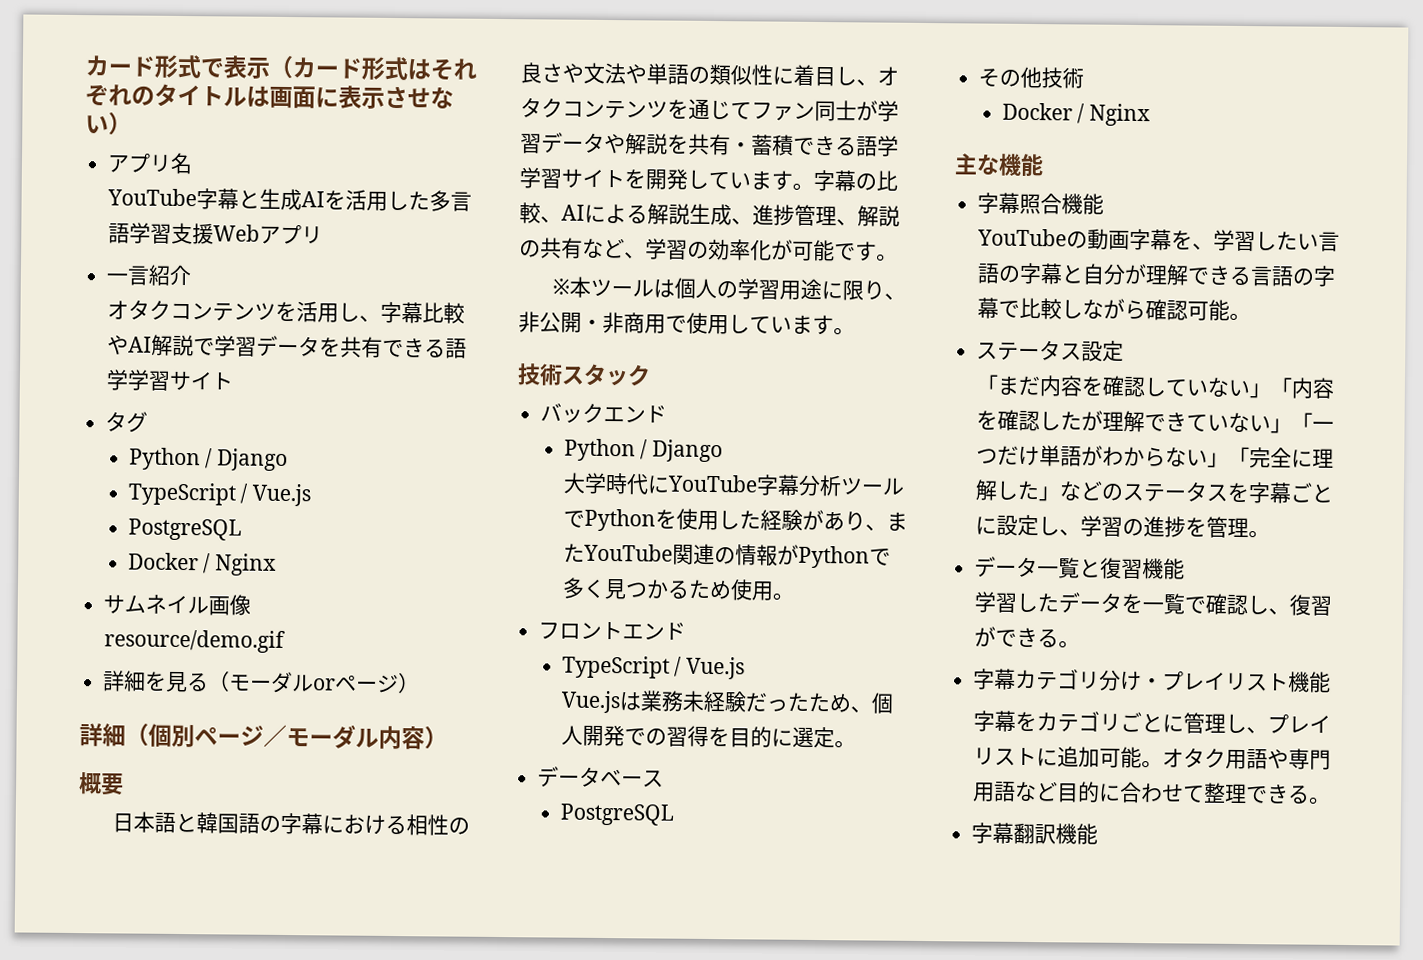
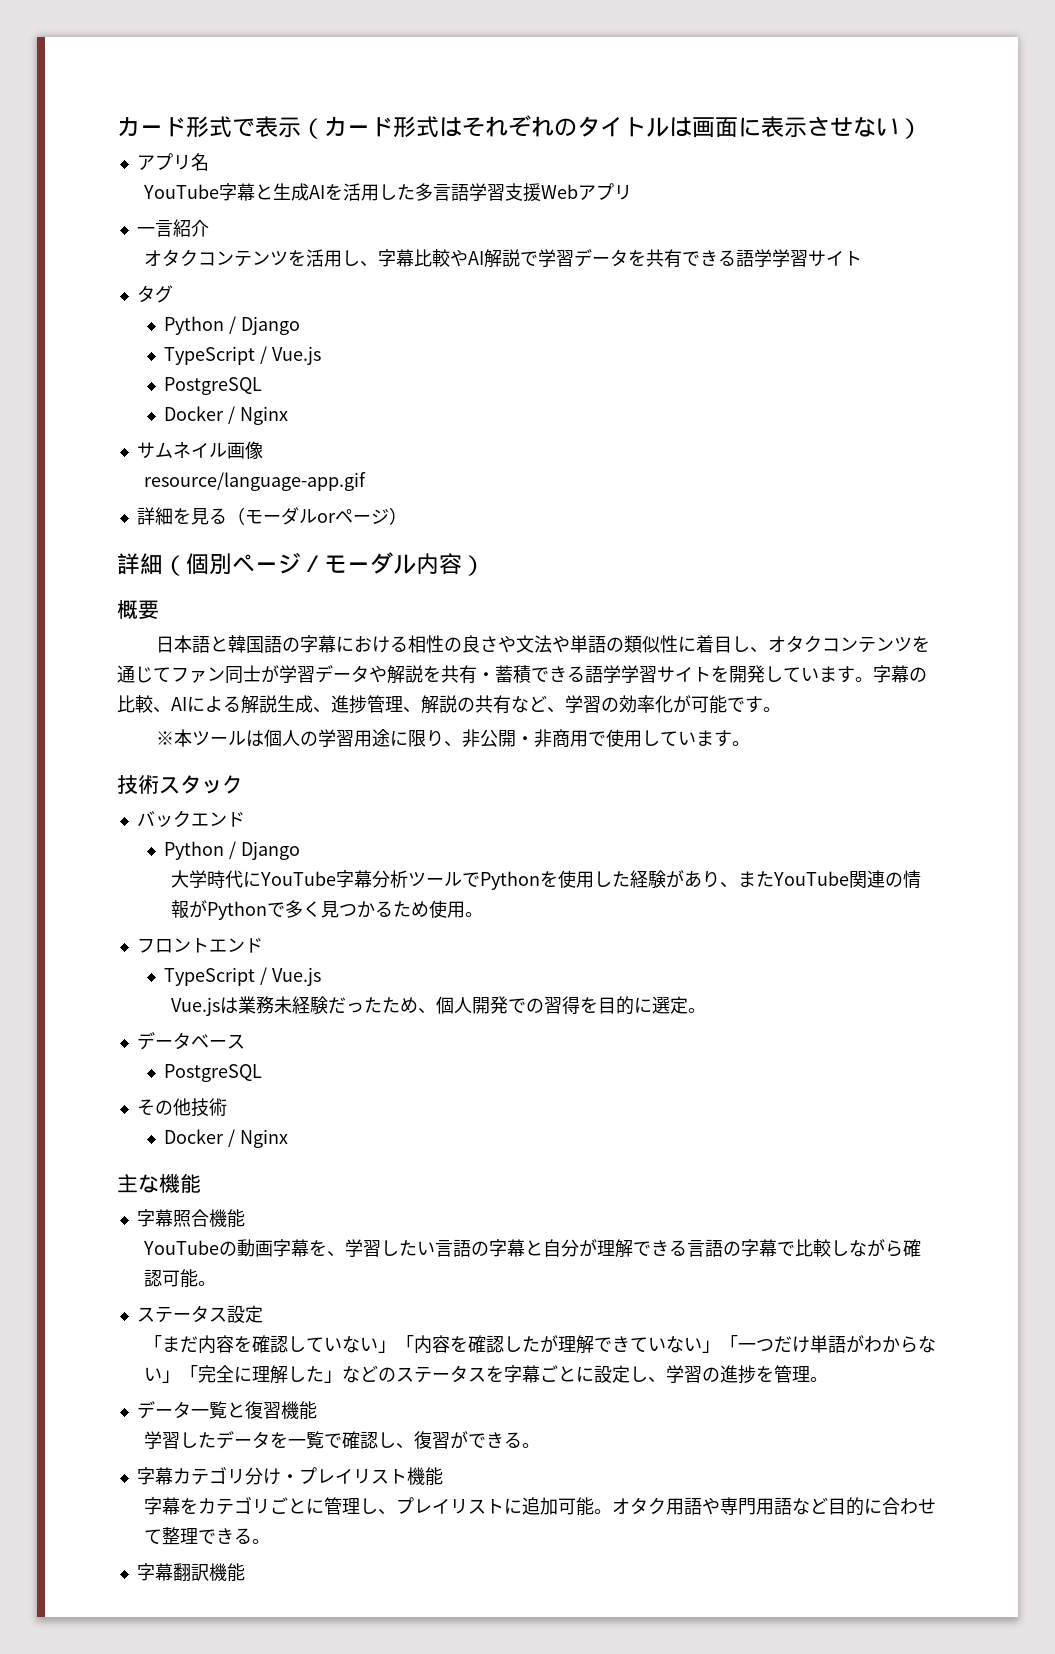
- resource/demo.gif
+ resource/language-app.gif

